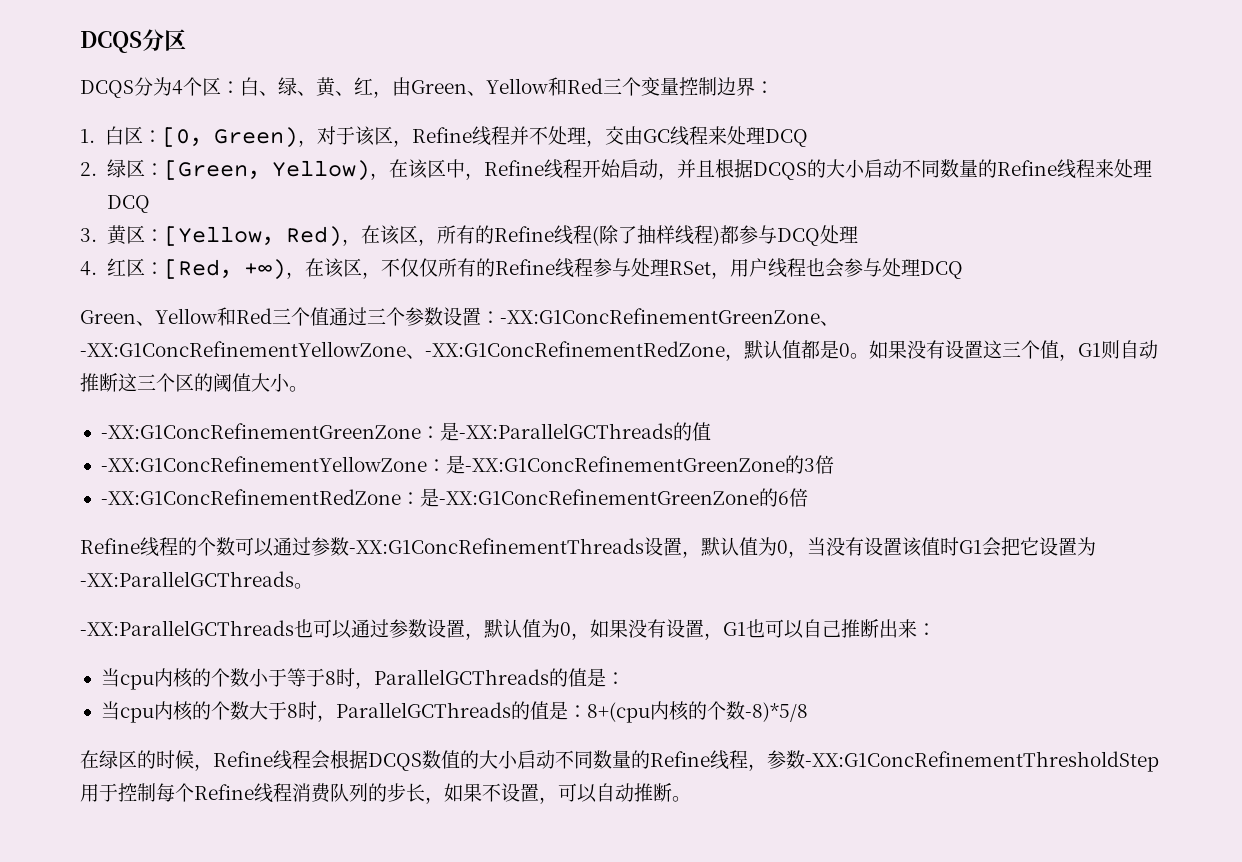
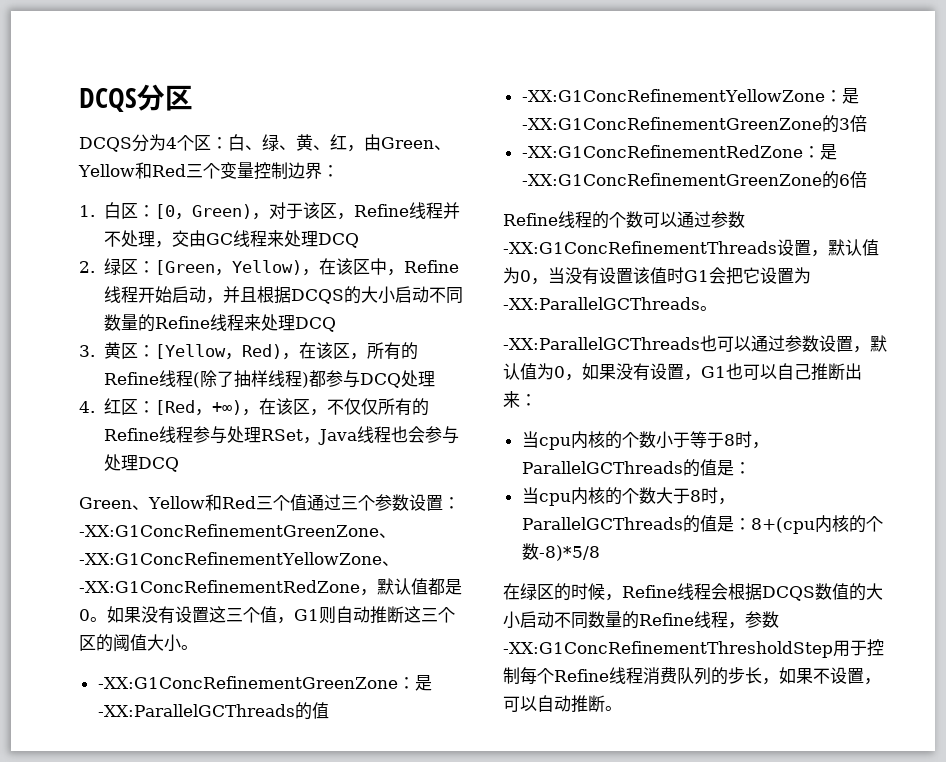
- 4.红区：[Red，+∞)，在该区，不仅仅所有的Refine线程参与处理RSet，用户线程也会参与处理DCQ
+ 4.红区：[Red，+∞)，在该区，不仅仅所有的Refine线程参与处理RSet，Java线程也会参与处理DCQ

